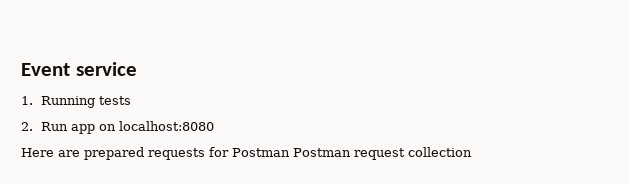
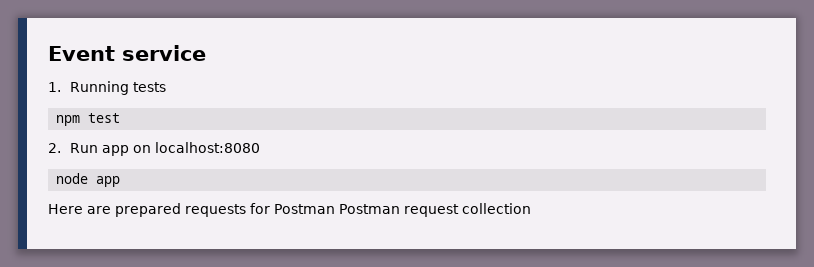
+ npm test
+ node app

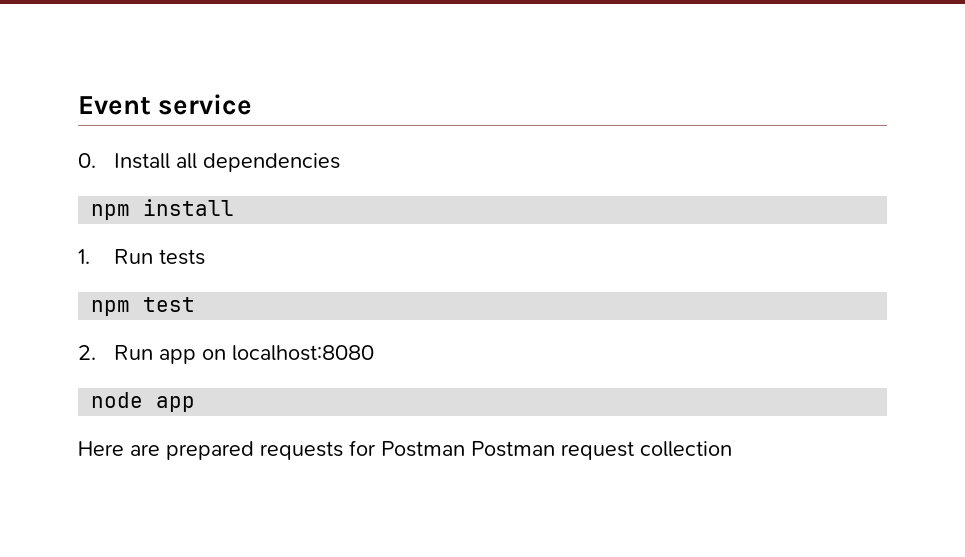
- 1. Running tests
+ 0. Install all dependencies
+ npm install
+ 1. Run tests

